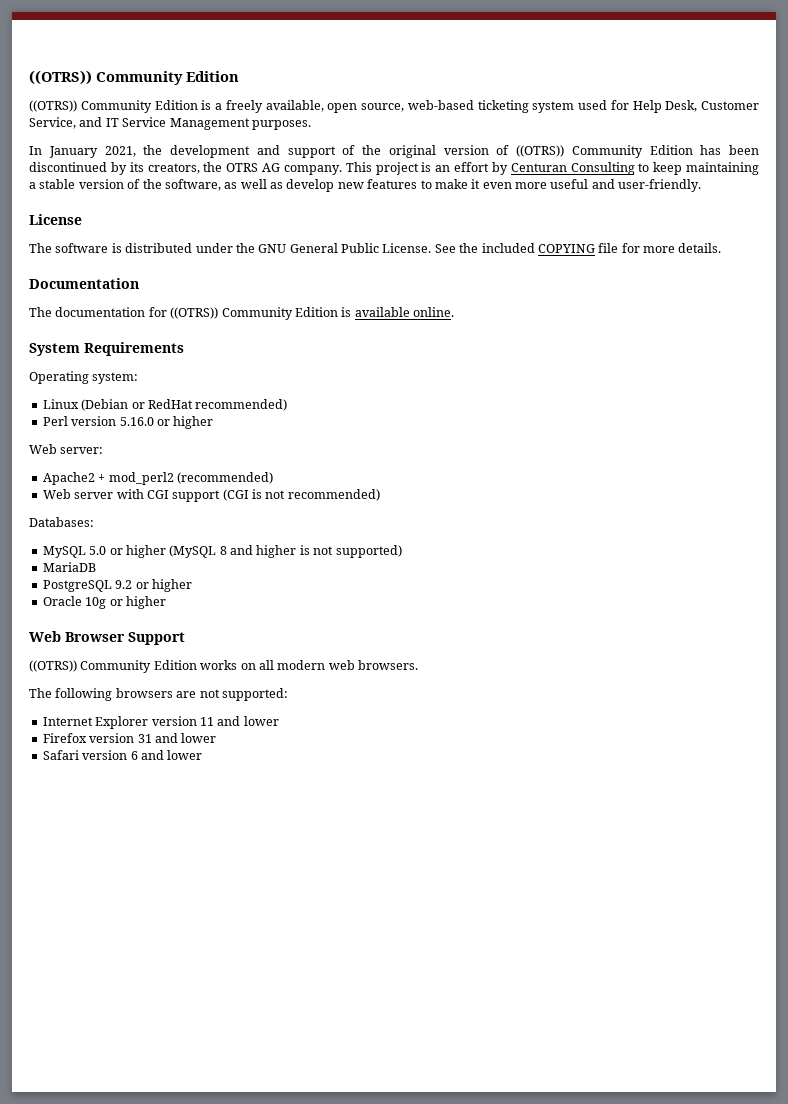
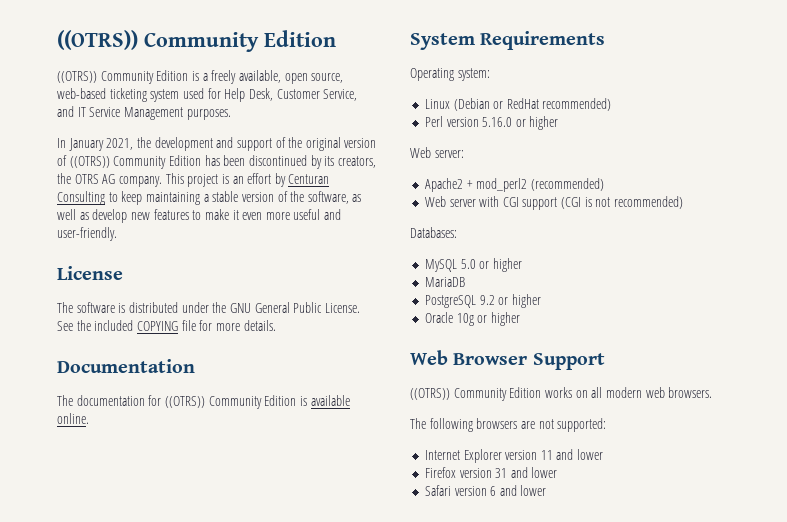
- MySQL 5.0 or higher (MySQL 8 and higher is not supported)
+ MySQL 5.0 or higher

